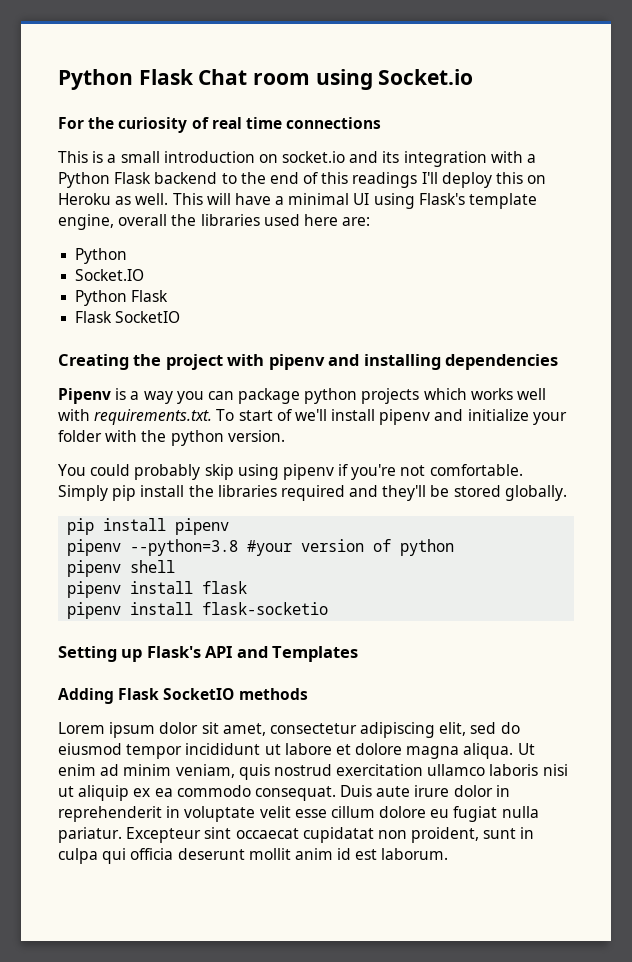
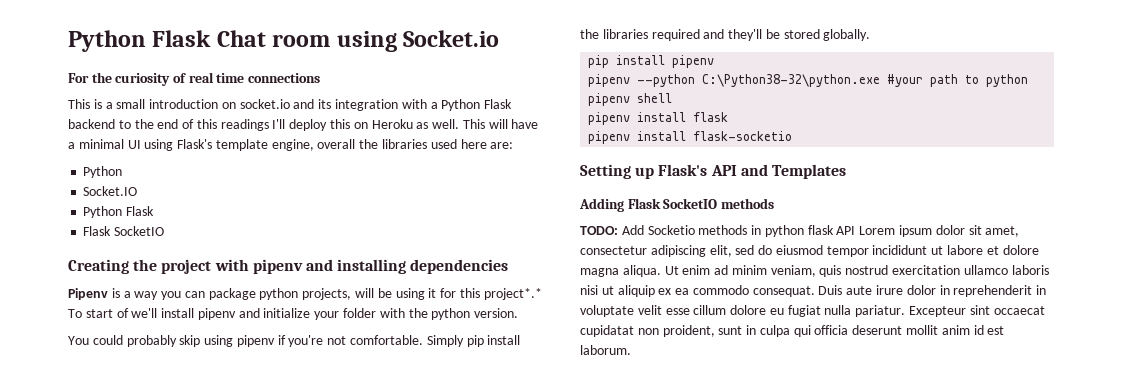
- Pipenv is a way you can package python projects which works well with requirements.txt. To start of we'll install pipenv and initialize your folder with the python version.
+ Pipenv is a way you can package python projects, will be using it for this project*.* To start of we'll install pipenv and initialize your folder with the python version.
- pipenv --python=3.8 #your version of python
+ pipenv --python C:\Python38-32\python.exe #your path to python
- Lorem ipsum dolor sit amet, consectetur adipiscing elit, sed do eiusmod tempor incididunt ut labore et dolore magna aliqua.
+ TODO: Add Socketio methods in python flask API Lorem ipsum dolor sit amet, consectetur adipiscing elit, sed do eiusmod tempor incididunt ut labore et dolore magna aliqua.

